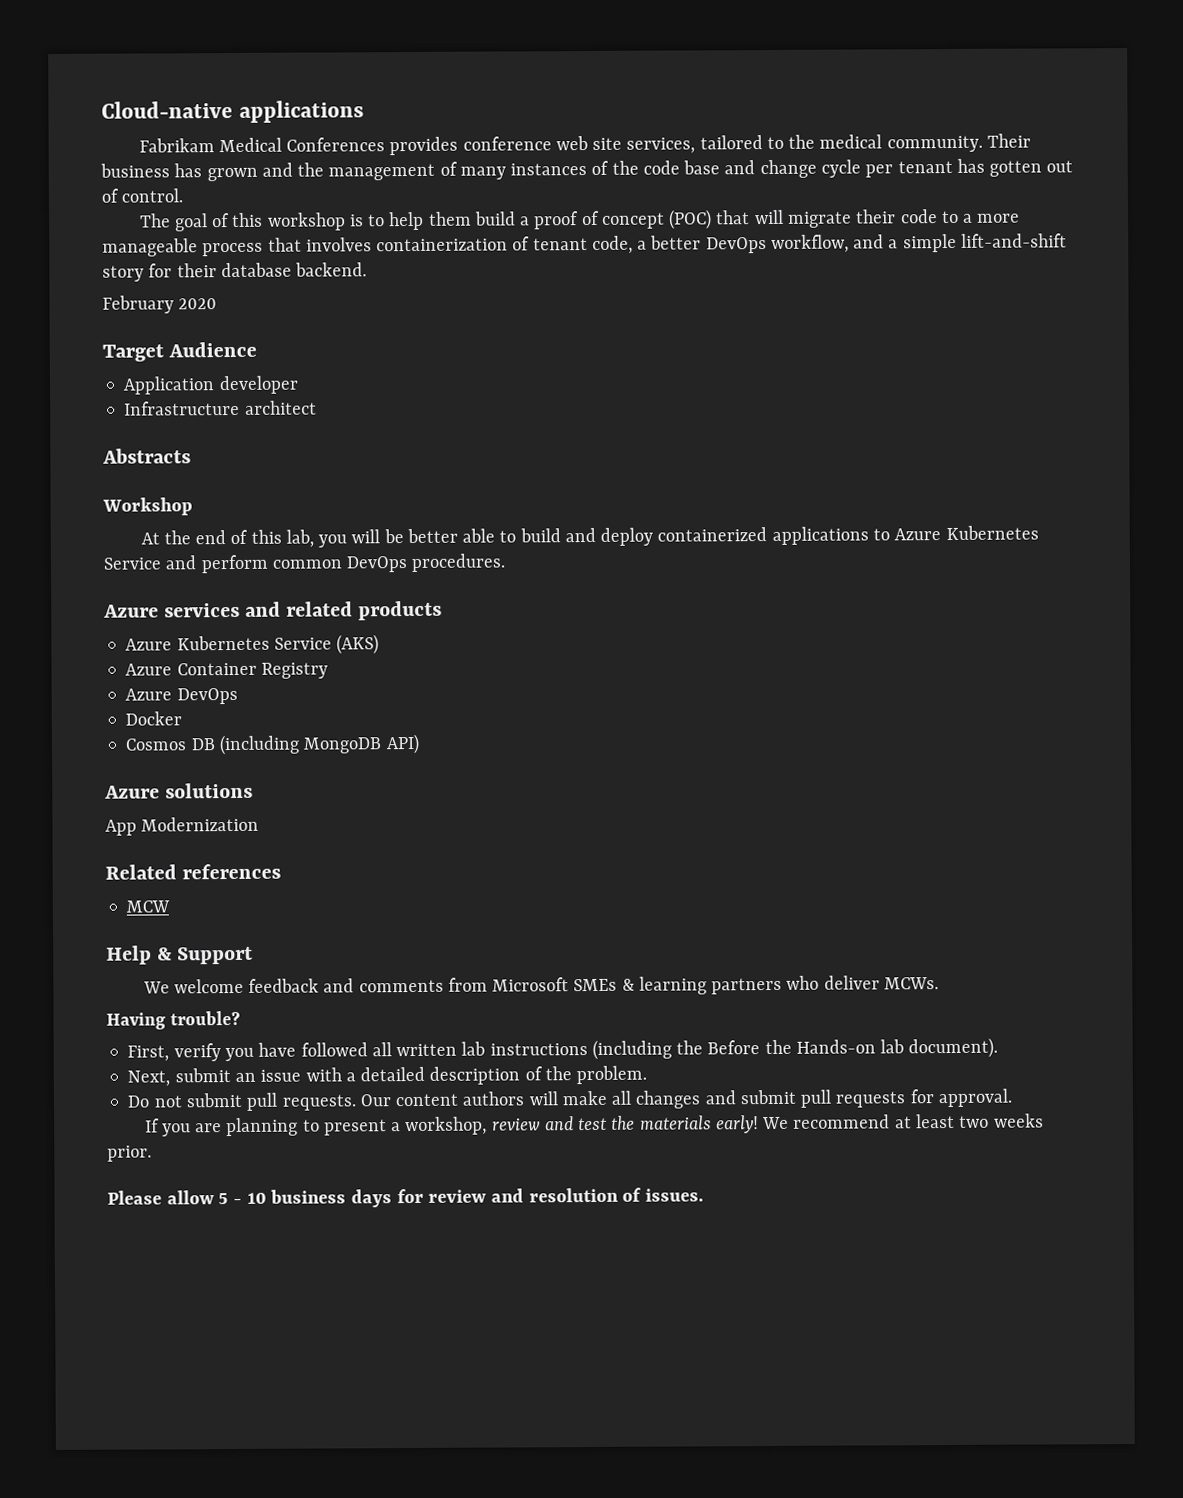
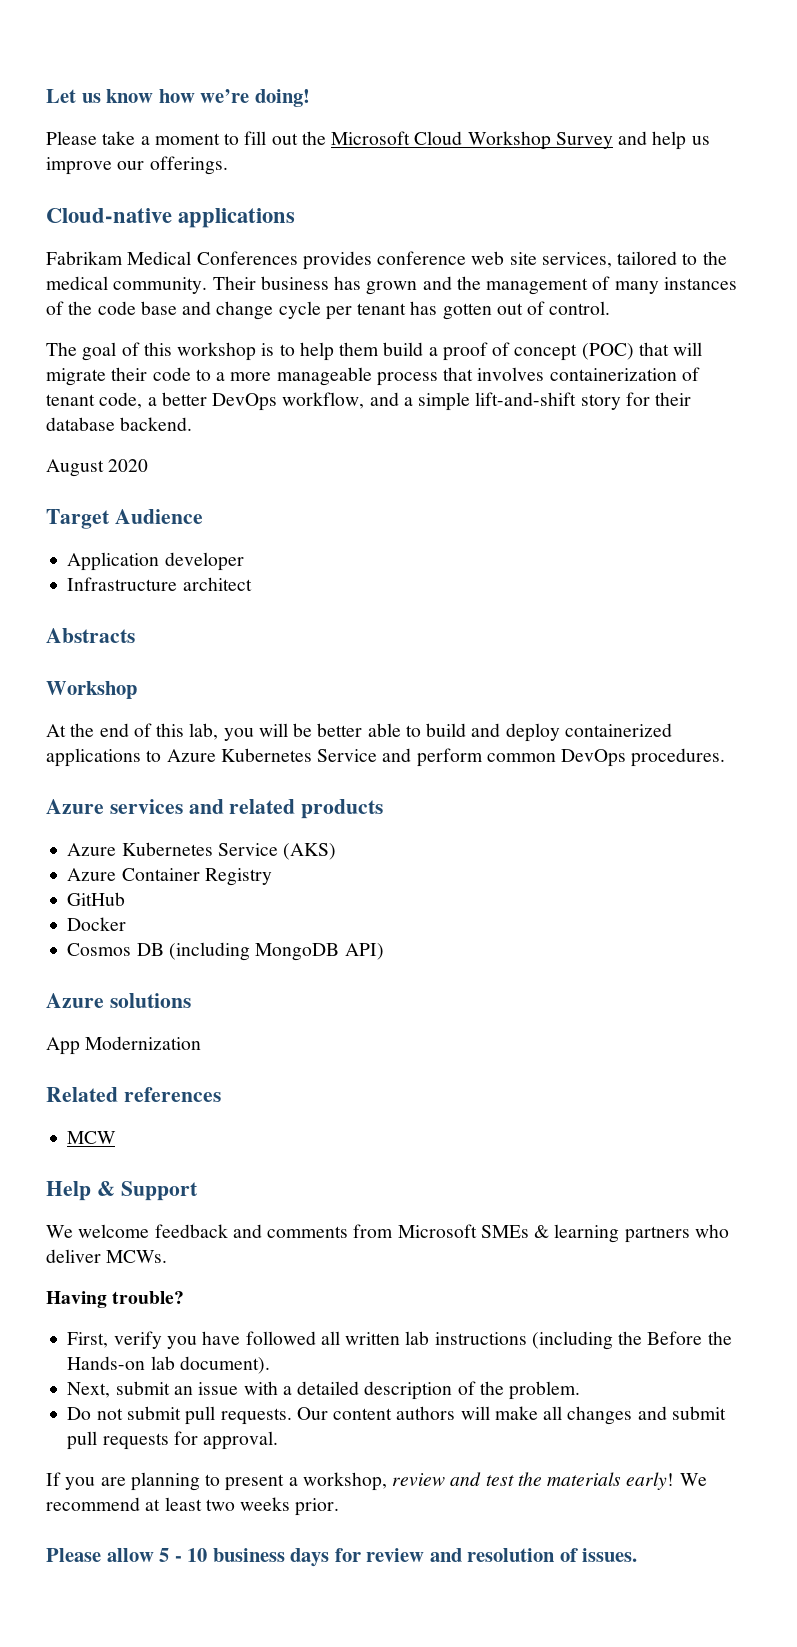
+ Let us know how we’re doing!
+ Please take a moment to fill out the Microsoft Cloud Workshop Survey and help us improve our offerings.
- February 2020
+ August 2020
- Azure DevOps
+ GitHub

